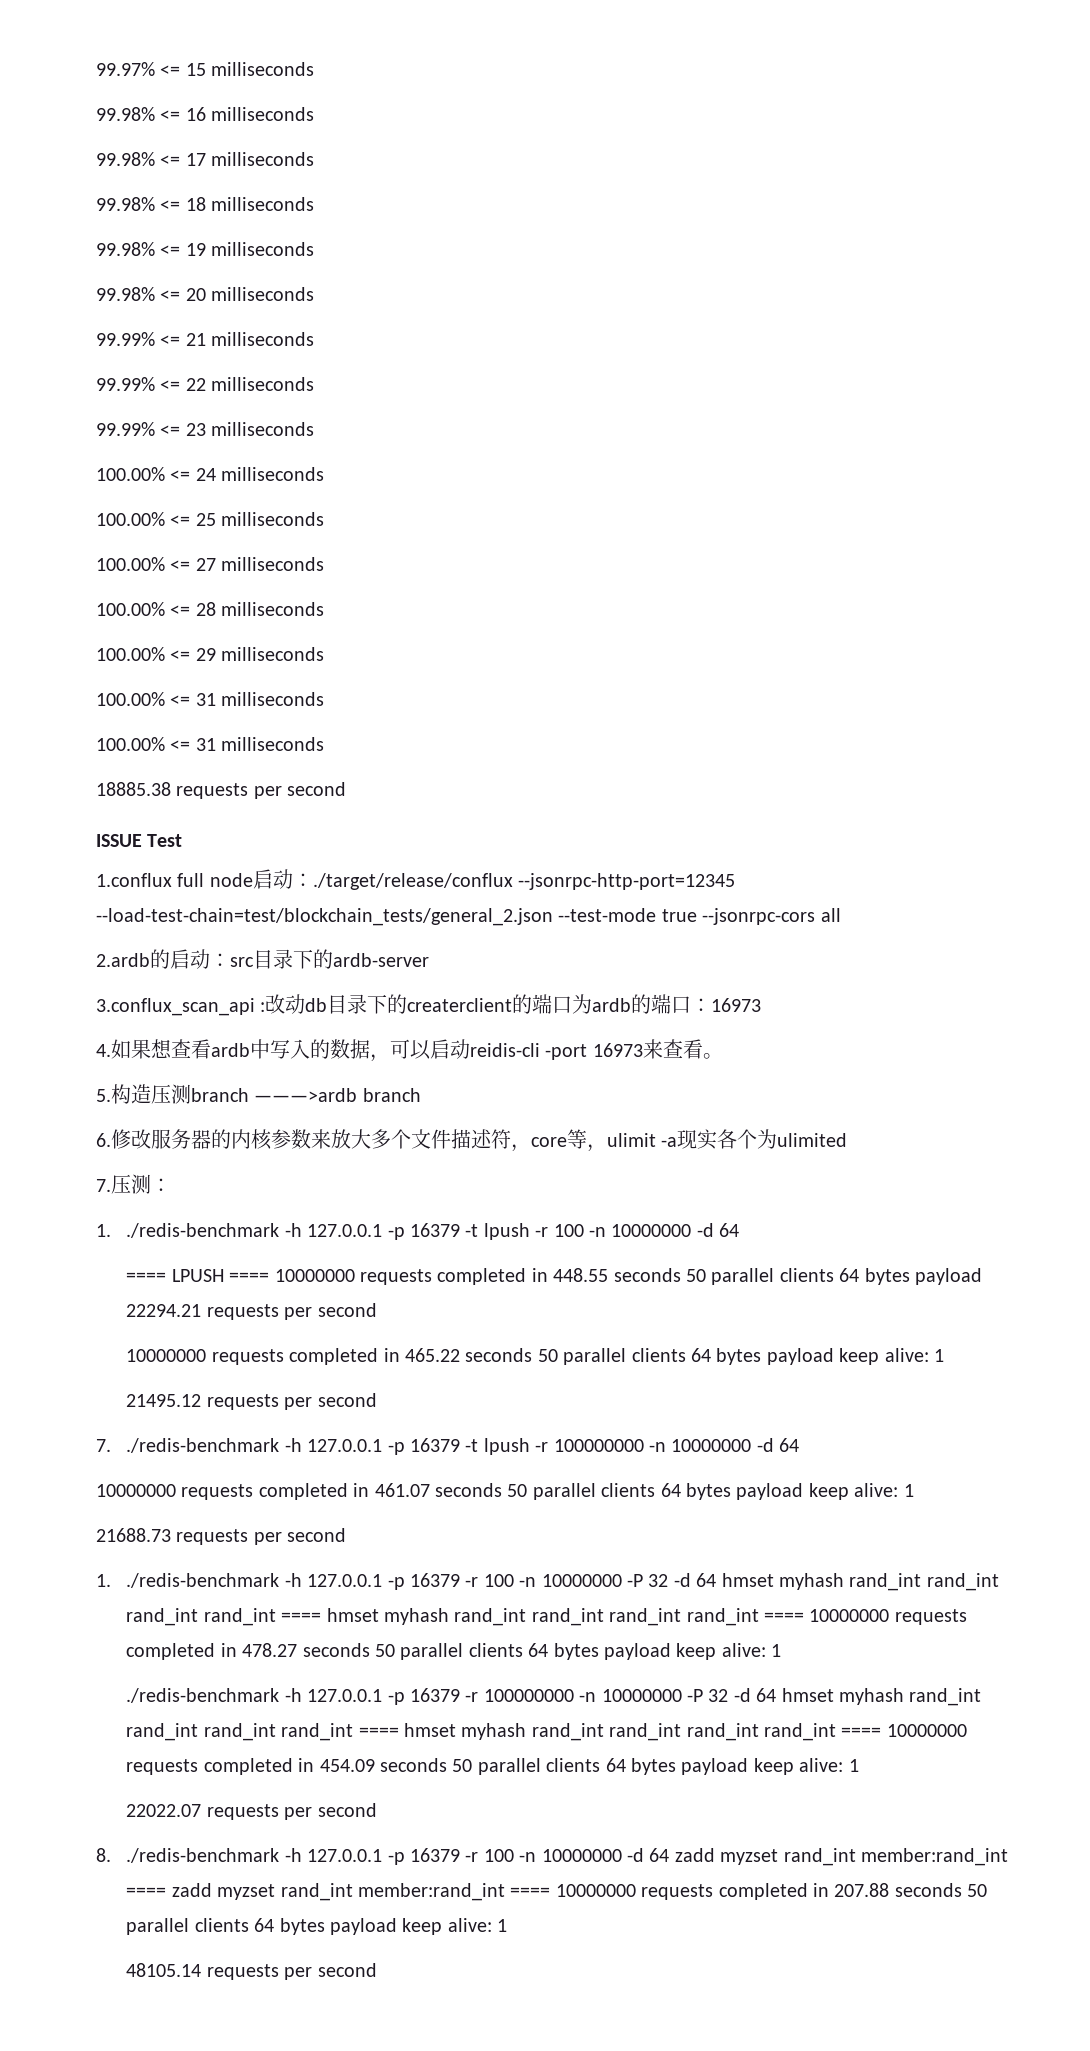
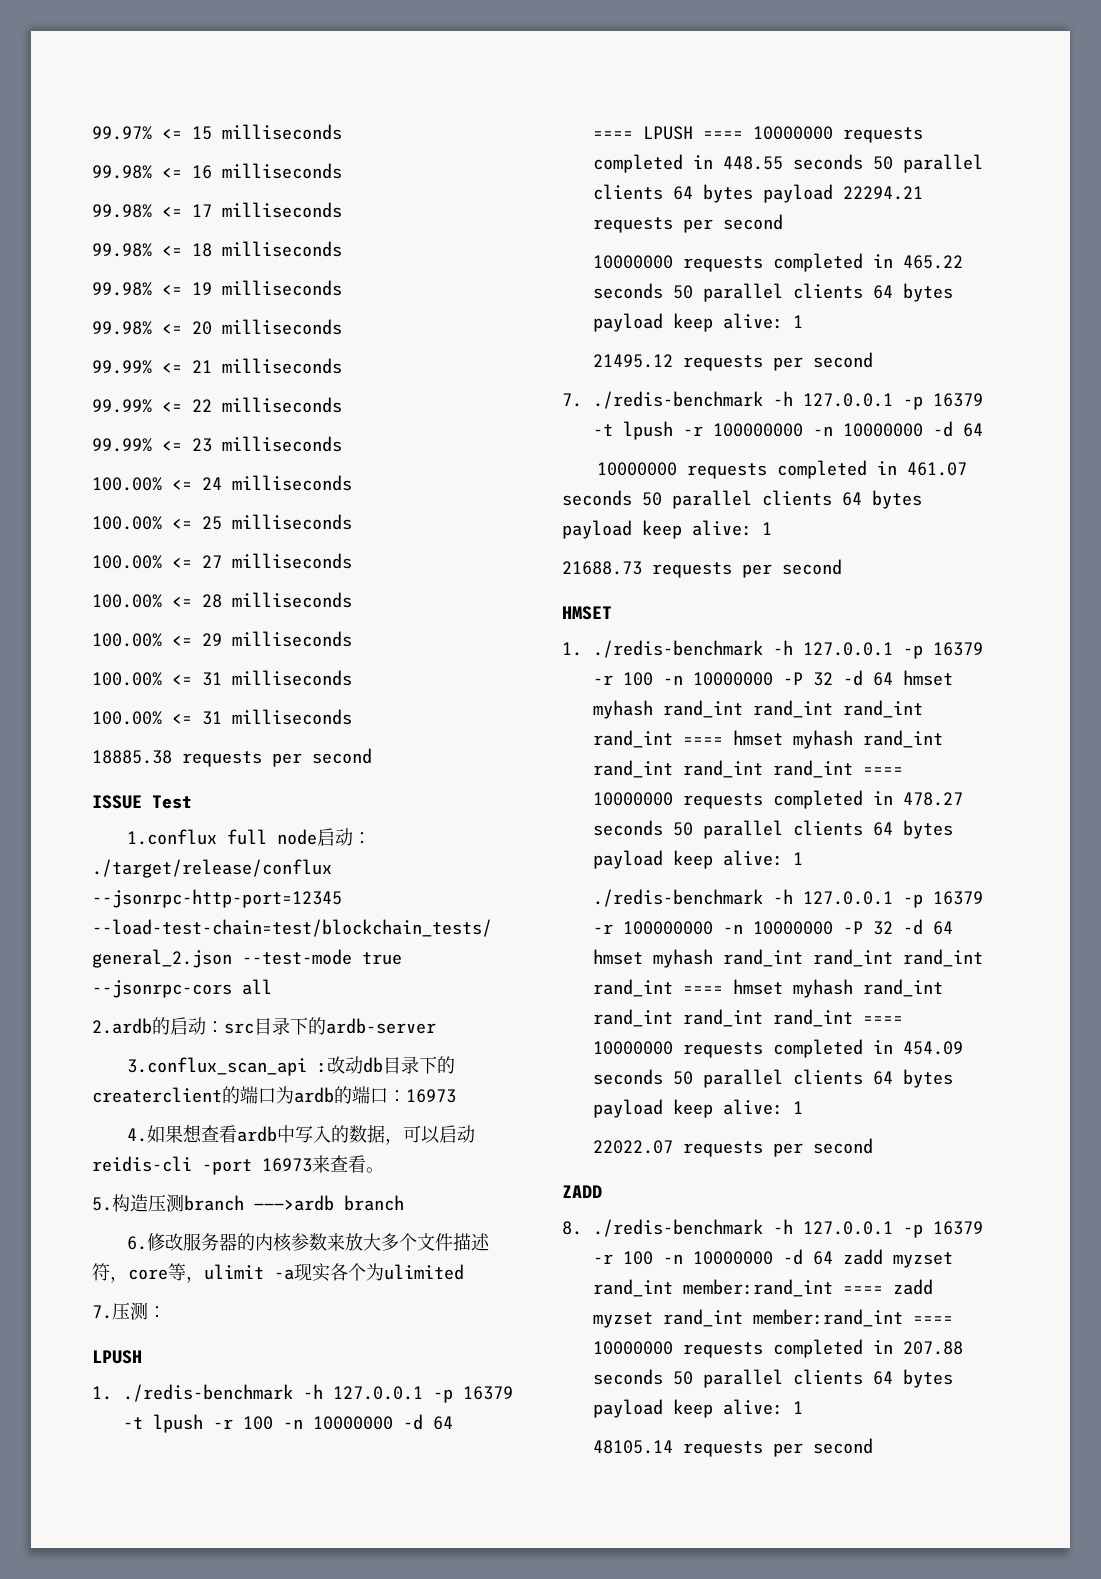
  7.压测：
+ LPUSH
+ HMSET
+ ZADD

